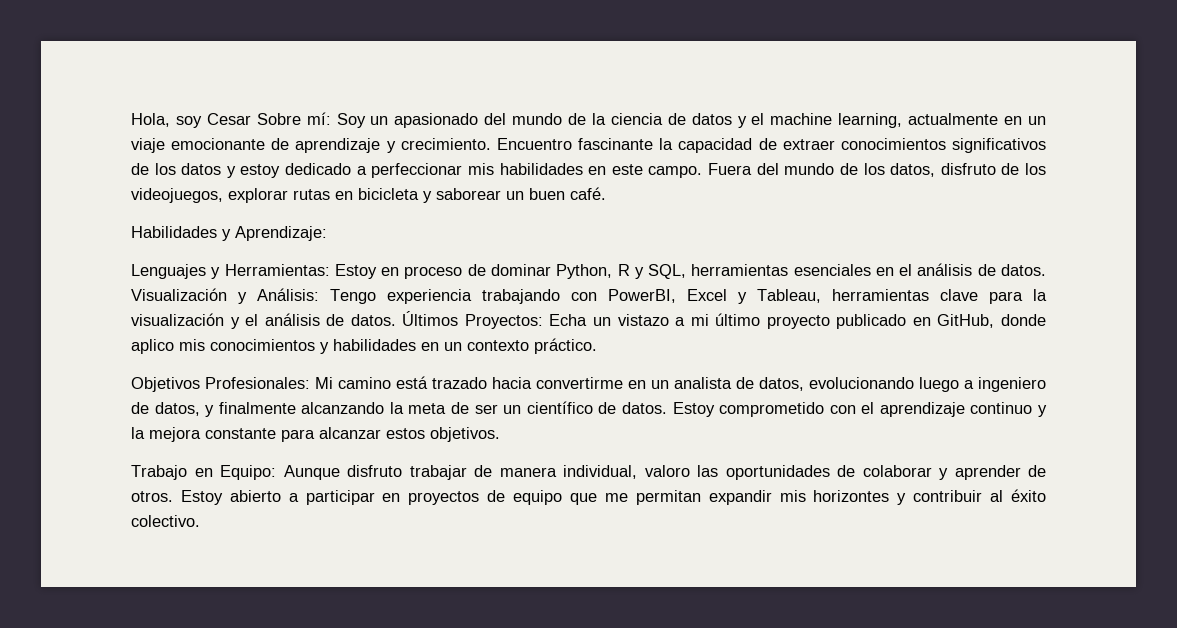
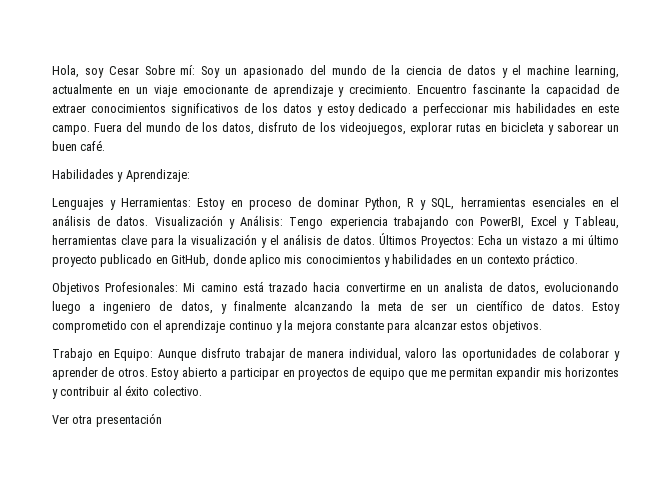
+ Ver otra presentación

